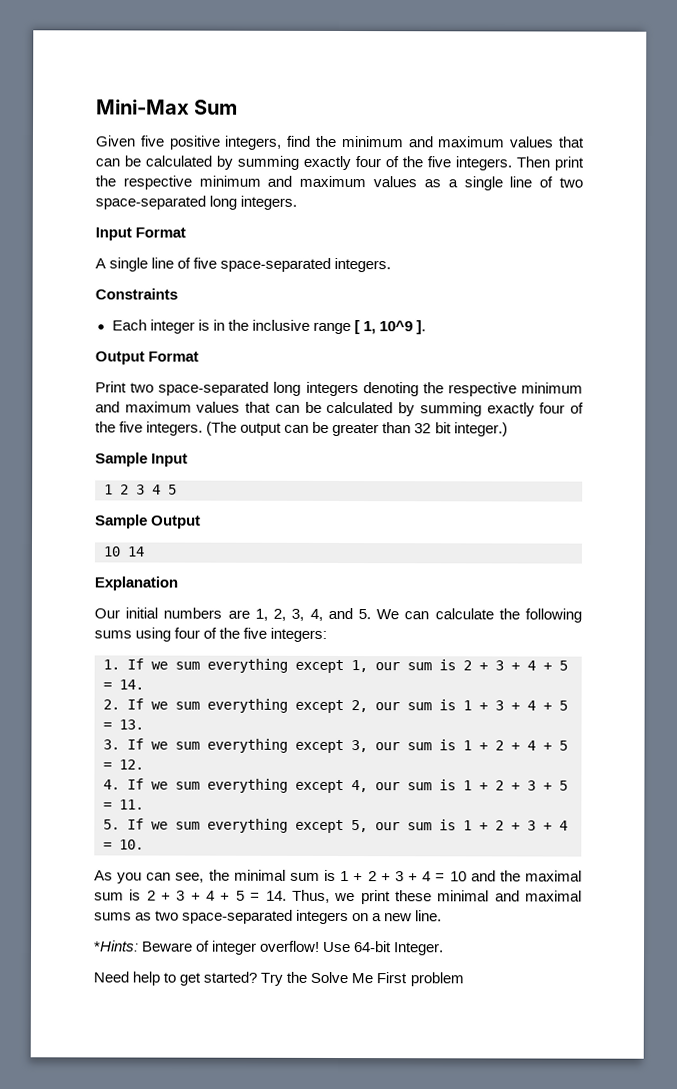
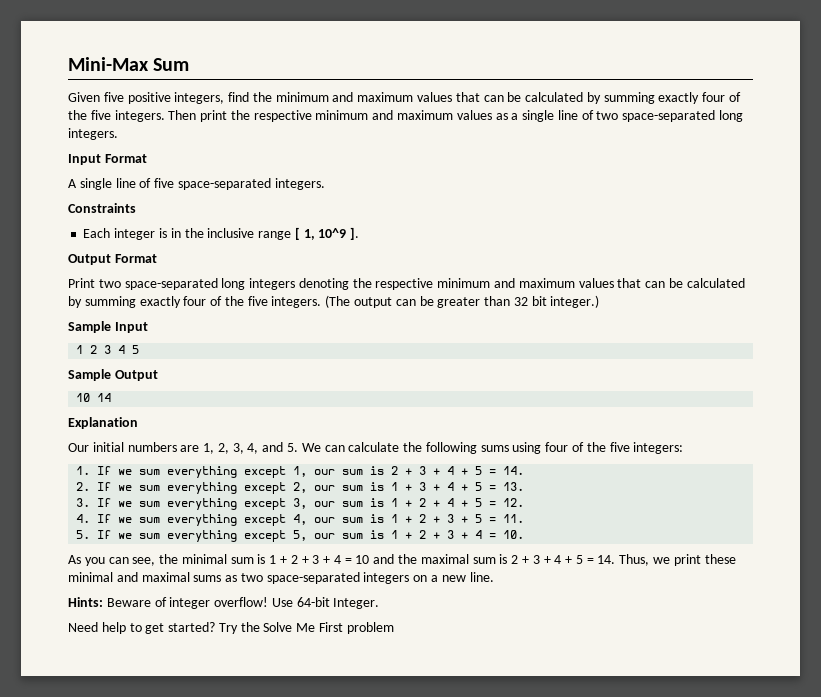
- *Hints: Beware of integer overflow!
+ Hints: Beware of integer overflow!

